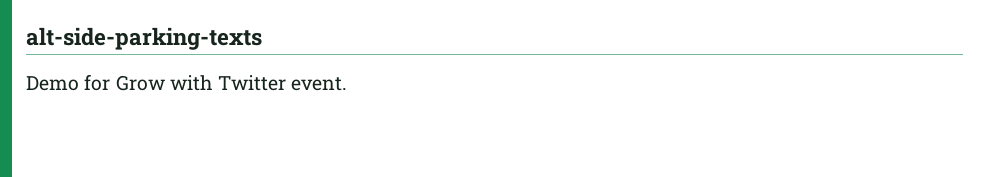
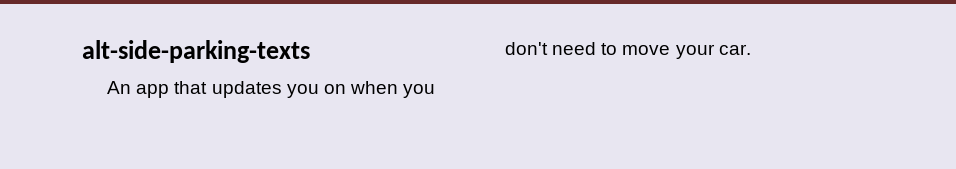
- Demo for Grow with Twitter event.
+ An app that updates you on when you don't need to move your car.

